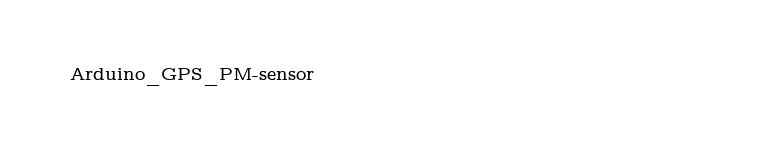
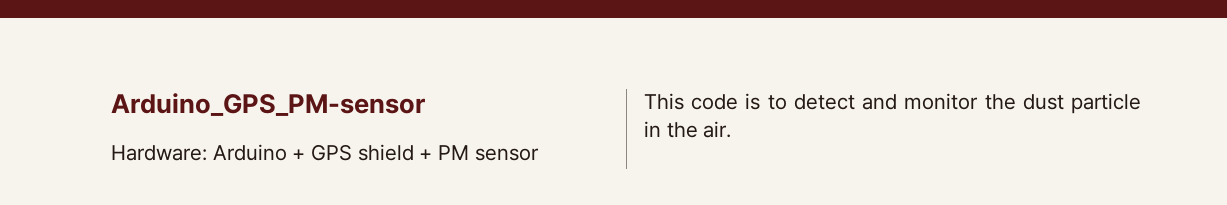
+ Hardware: Arduino + GPS shield + PM sensor
+ This code is to detect and monitor the dust particle in the air.

